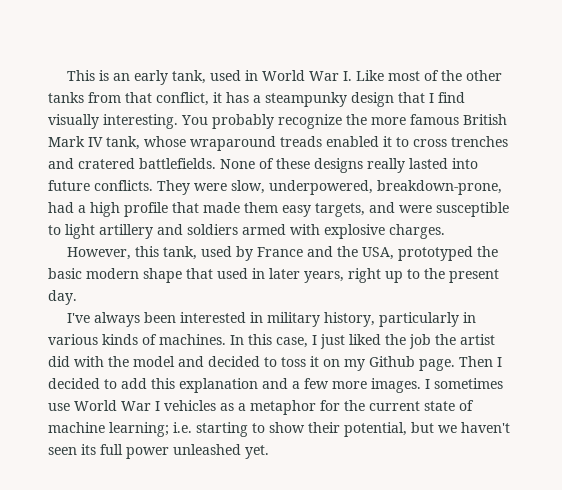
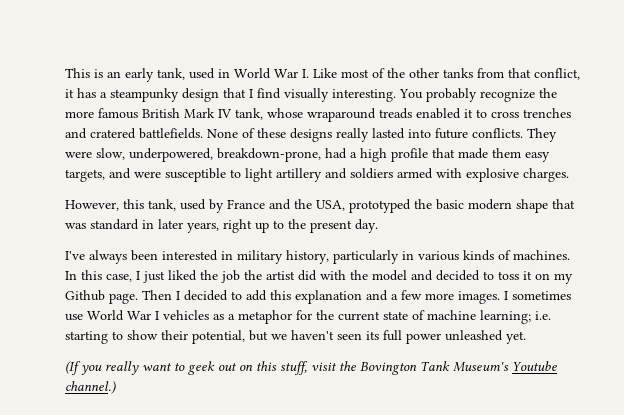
- However, this tank, used by France and the USA, prototyped the basic modern shape that used in later years, right up to the present day.
+ However, this tank, used by France and the USA, prototyped the basic modern shape that was standard in later years, right up to the present day.
+ (If you really want to geek out on this stuff, visit the Bovington Tank Museum's Youtube channel.)

